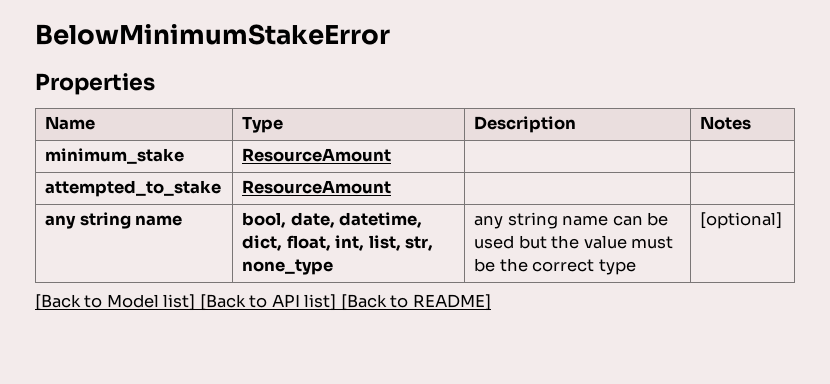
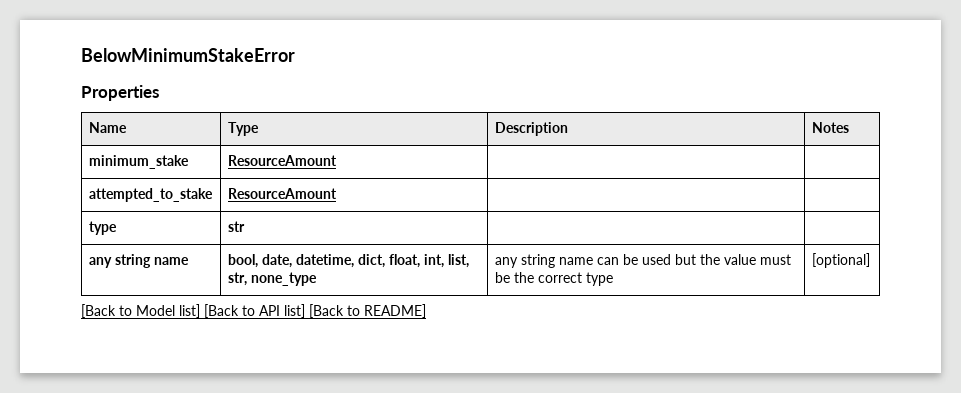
+ type | str | |

